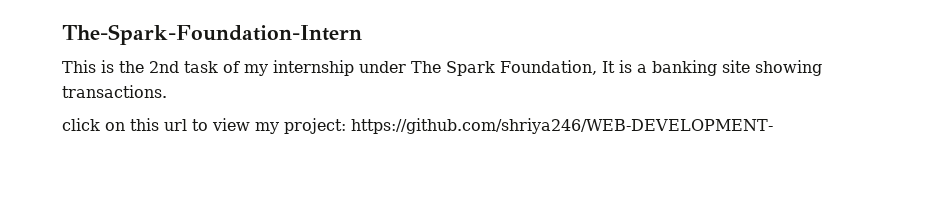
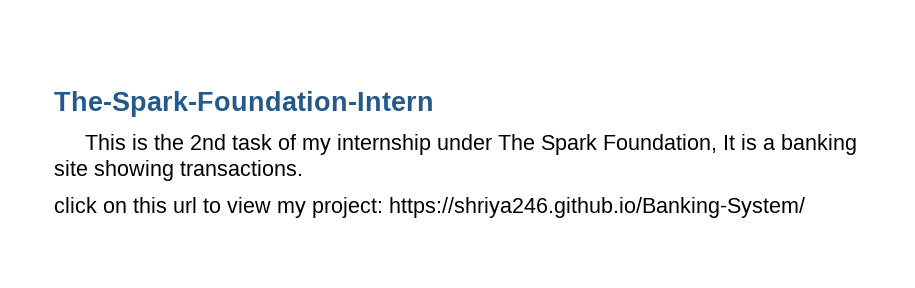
- click on this url to view my project: https://github.com/shriya246/WEB-DEVELOPMENT-
+ click on this url to view my project: https://shriya246.github.io/Banking-System/

